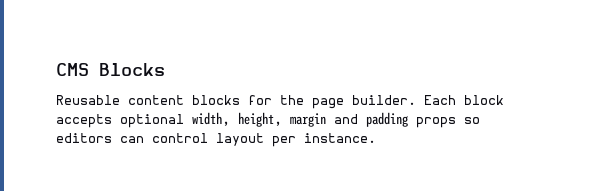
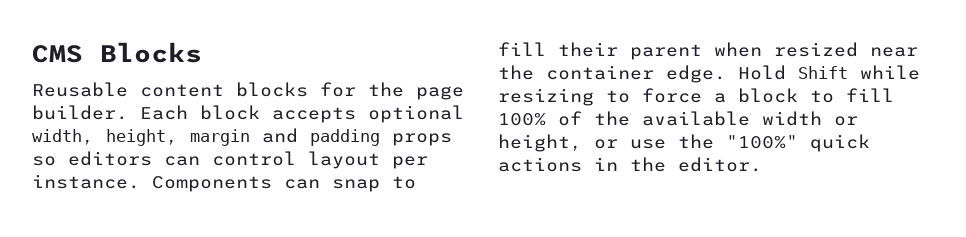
+ Components can snap to fill their parent when resized near the container edge. Hold Shift while resizing to force a block to fill 100% of the available width or height, or use the "100%" quick actions in the editor.

